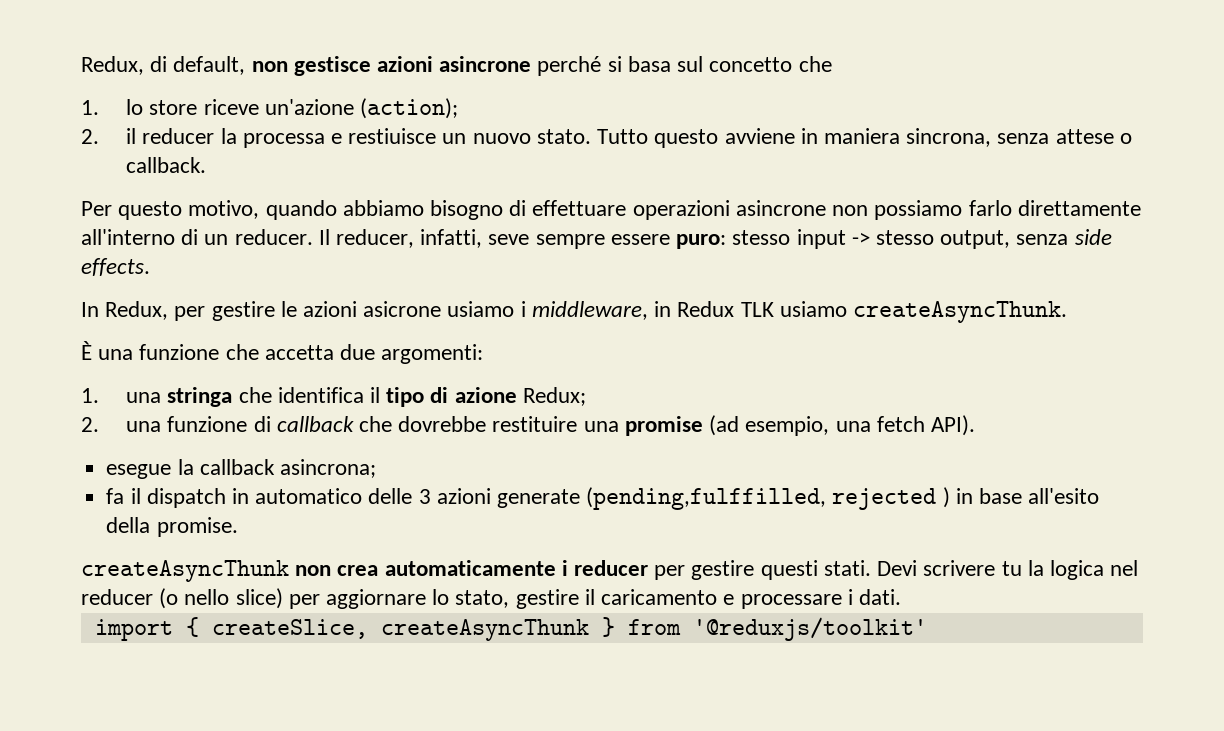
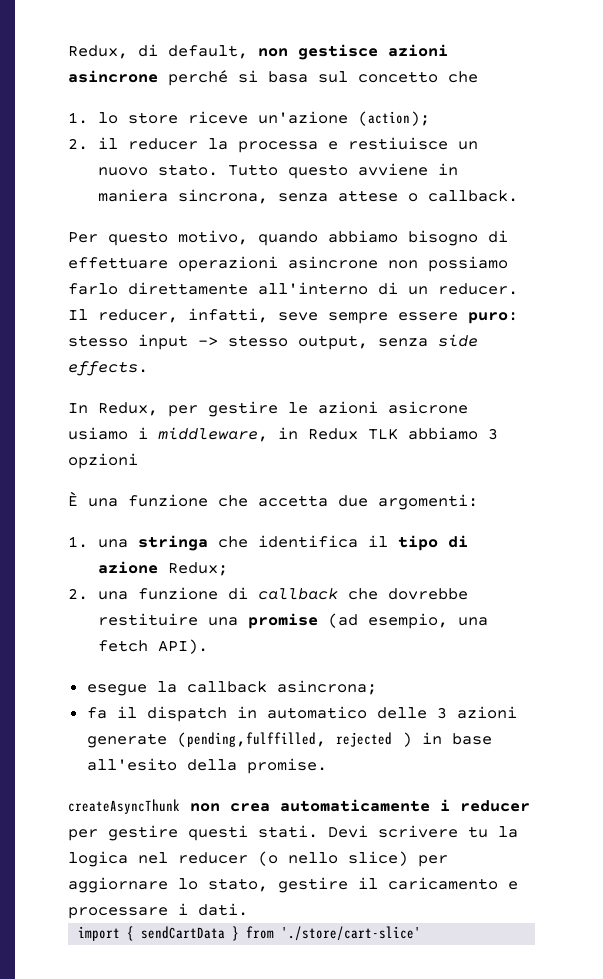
- In Redux, per gestire le azioni asicrone usiamo i middleware, in Redux TLK usiamo createAsyncThunk.
+ In Redux, per gestire le azioni asicrone usiamo i middleware, in Redux TLK abbiamo 3 opzioni
- import { createSlice, createAsyncThunk } from '@reduxjs/toolkit'
+ import { sendCartData } from './store/cart-slice'

